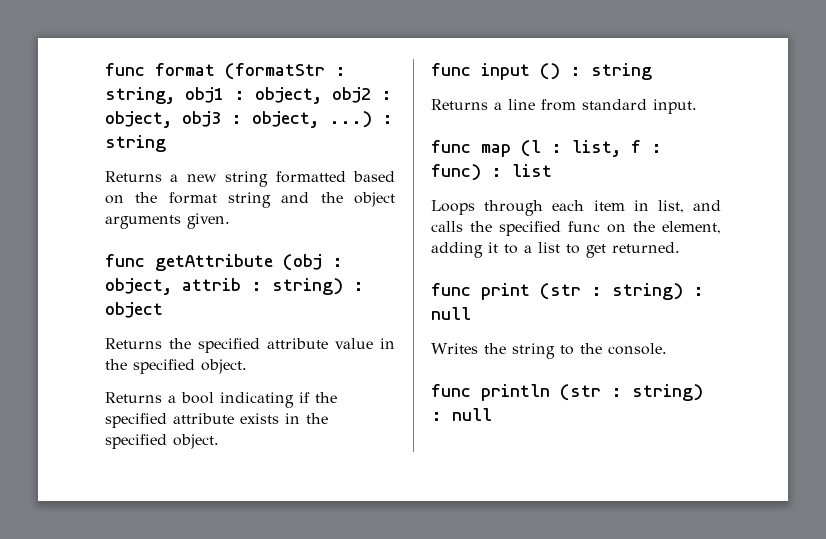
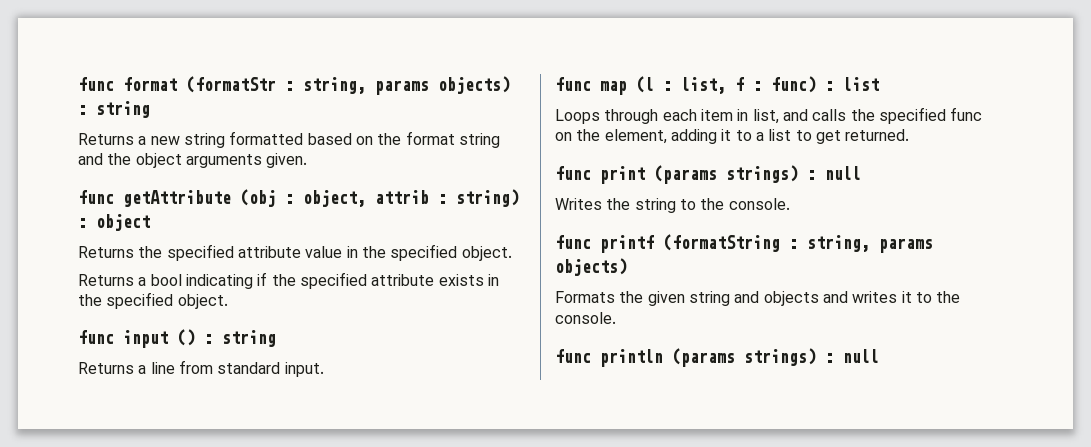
- func format (formatStr : string, obj1 : object, obj2 : object, obj3 : object, ...) : string
+ func format (formatStr : string, params objects) : string
- func print (str : string) : null
+ func print (params strings) : null
+ func printf (formatString : string, params objects)
+ Formats the given string and objects and writes it to the console.
- func println (str : string) : null
+ func println (params strings) : null

